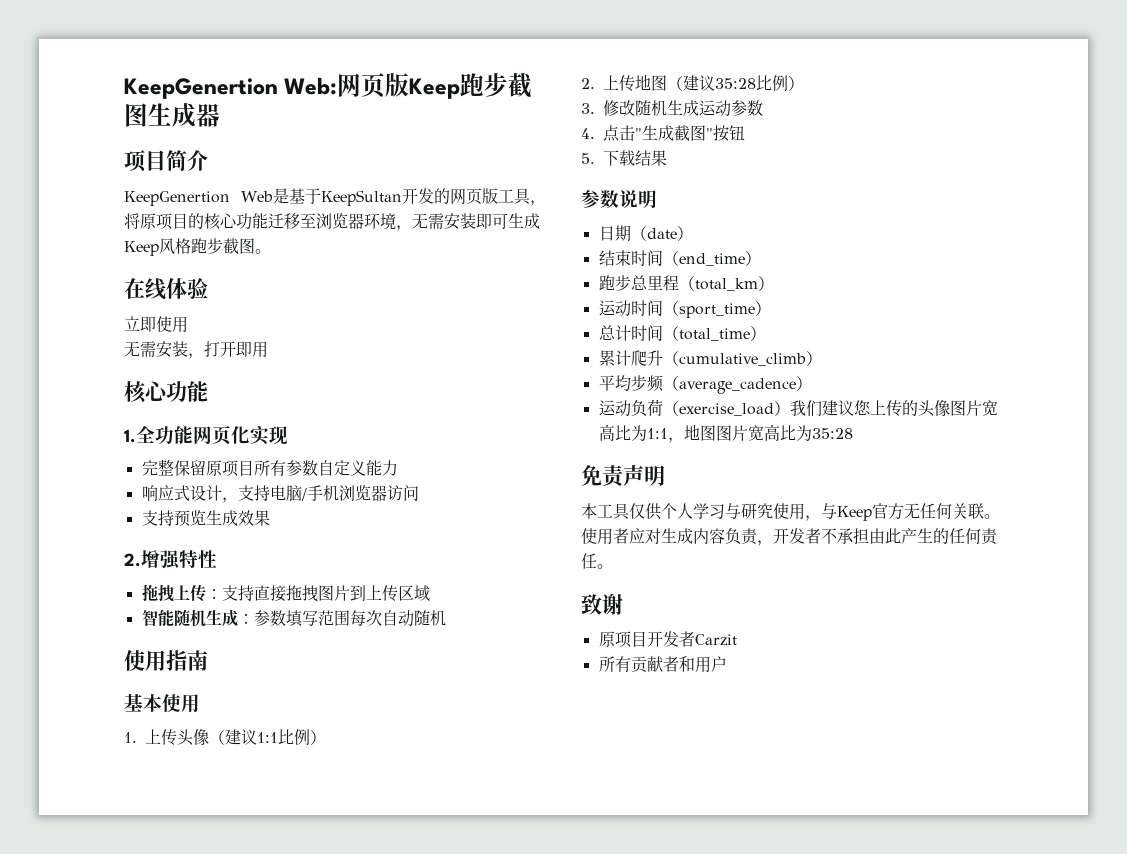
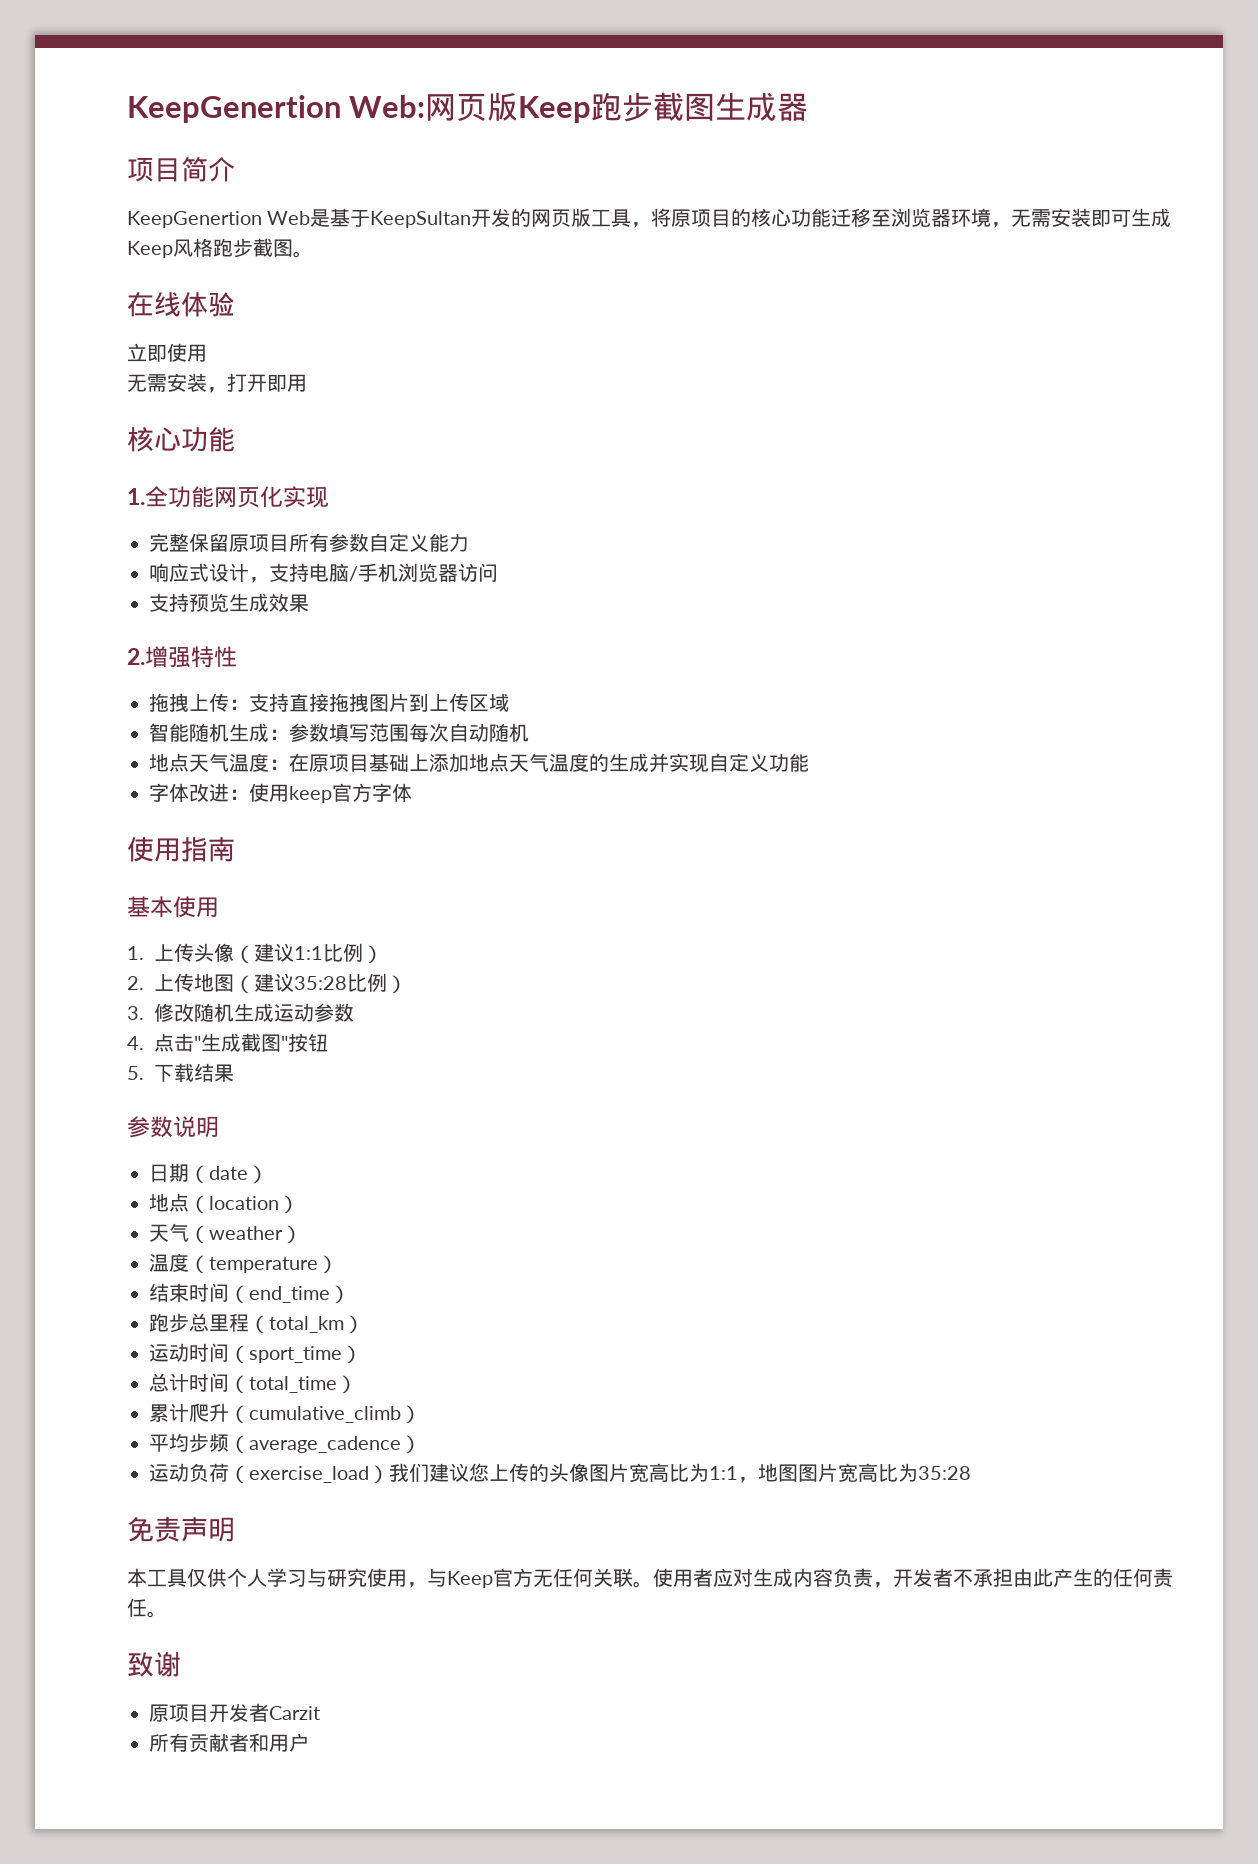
+ 地点天气温度：在原项目基础上添加地点天气温度的生成并实现自定义功能
+ 字体改进：使用keep官方字体
+ 地点（location）
+ 天气（weather）
+ 温度（temperature）

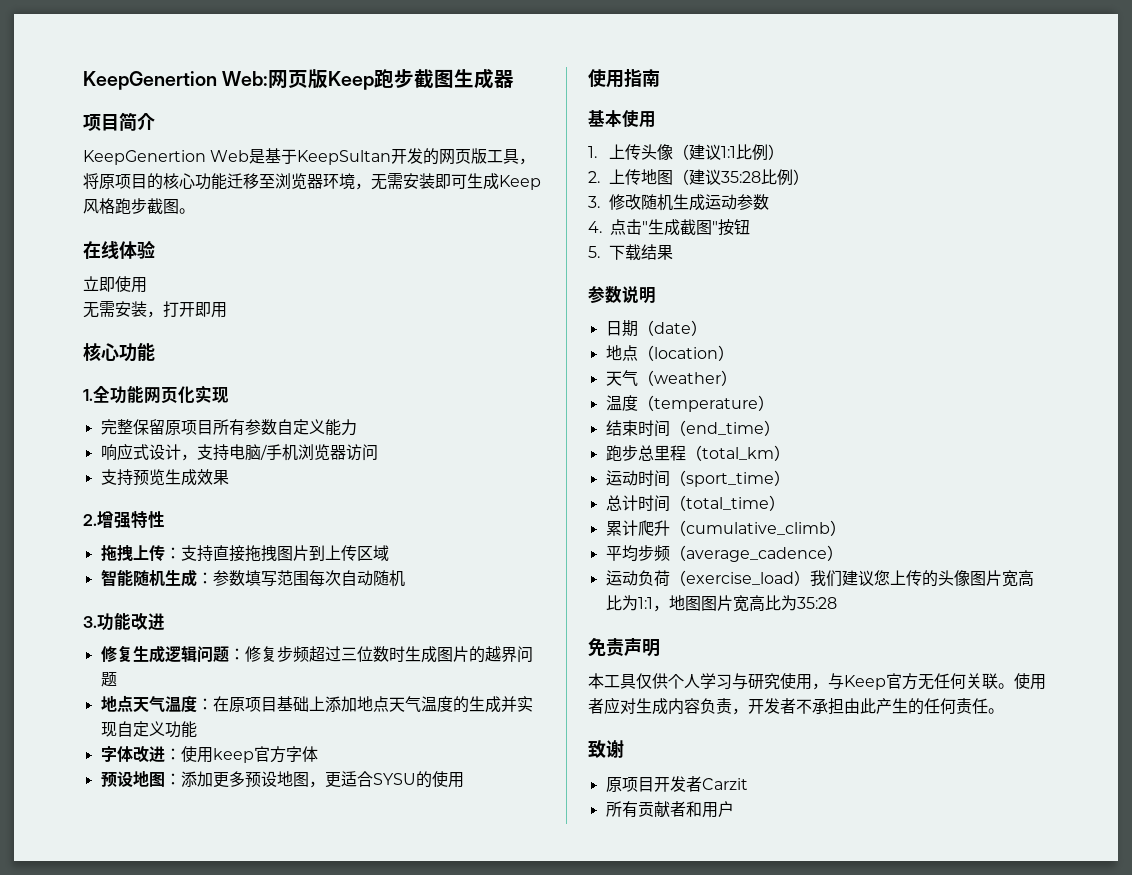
+ 3.功能改进
+ 修复生成逻辑问题：修复步频超过三位数时生成图片的越界问题
+ 预设地图：添加更多预设地图，更适合SYSU的使用

